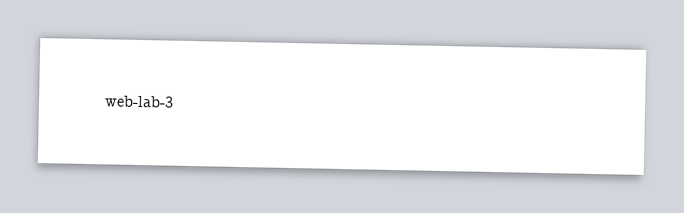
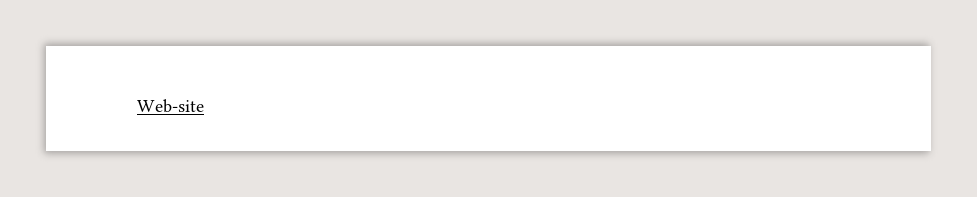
- web-lab-3
+ Web-site

